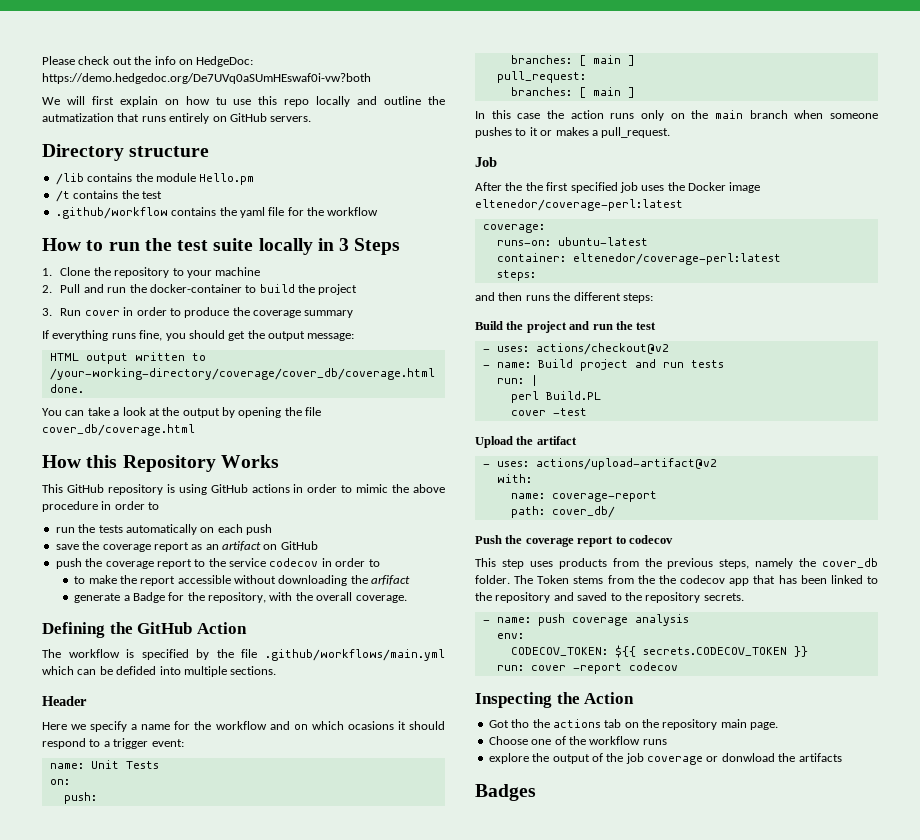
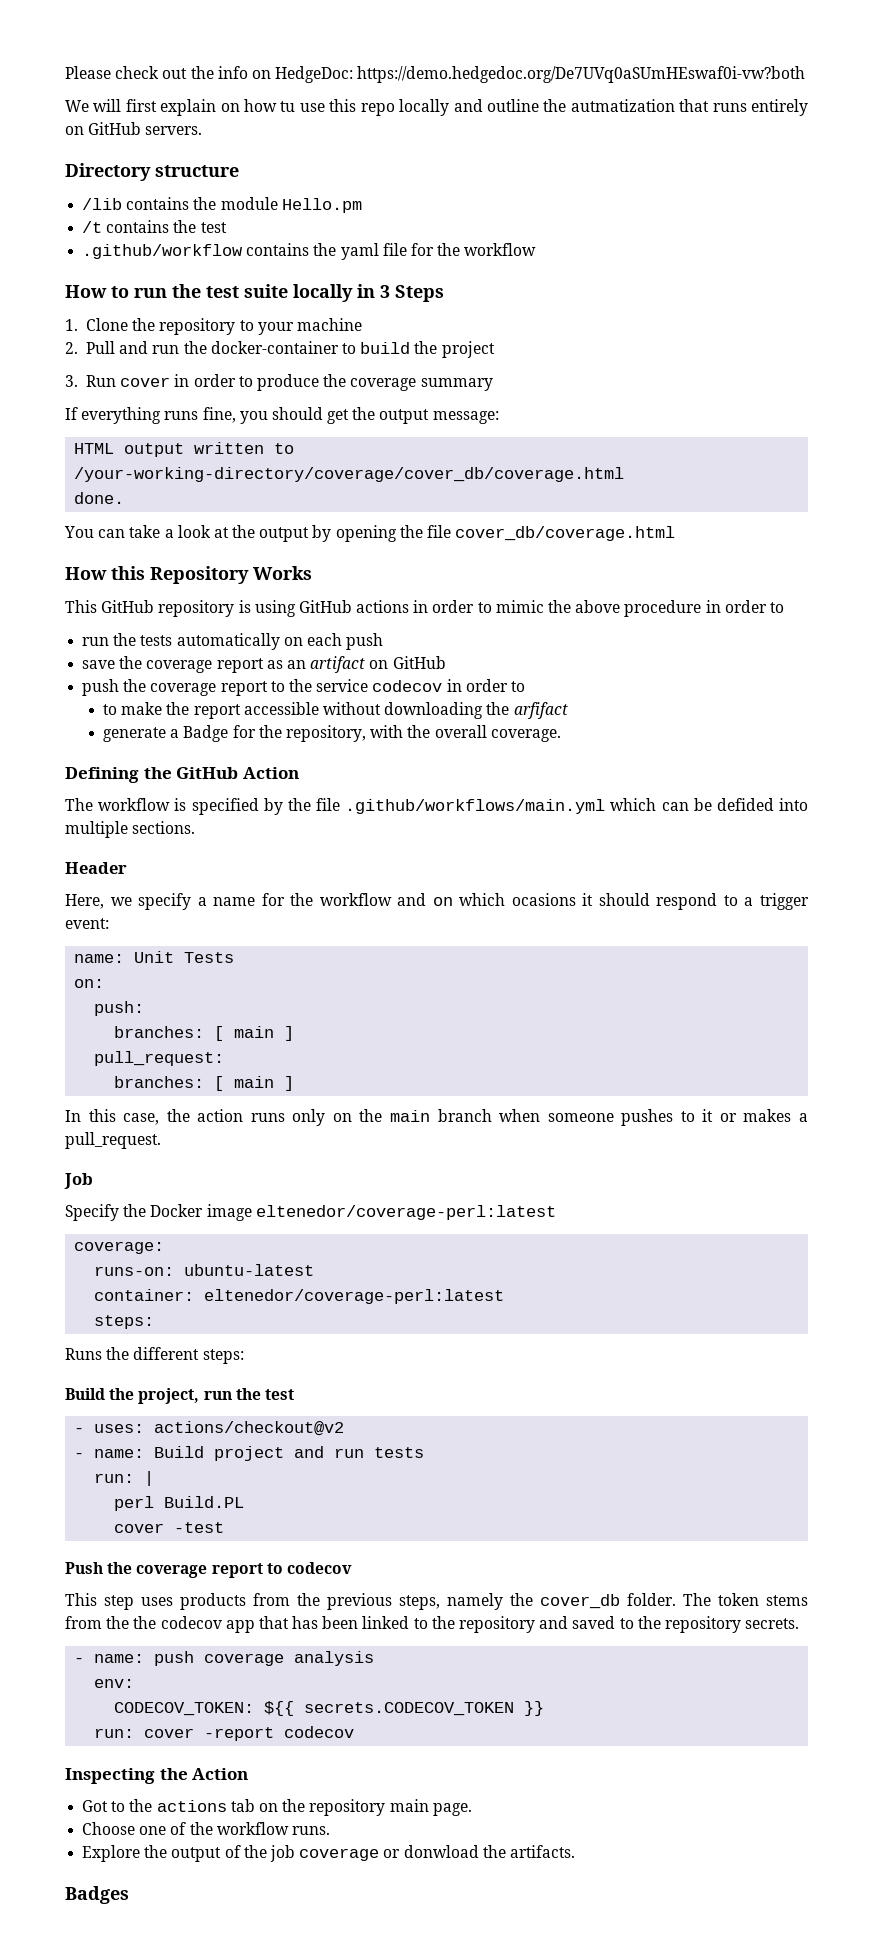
- Here we specify a name for the workflow and on which ocasions it should respond to a trigger event:
+ Here, we specify a name for the workflow and on which ocasions it should respond to a trigger event:
- In this case the action runs only on the main branch when someone pushes to it or makes a pull_request.
+ In this case, the action runs only on the main branch when someone pushes to it or makes a pull_request.
- After the the first specified job uses the Docker image eltenedor/coverage-perl:latest
+ Specify the Docker image eltenedor/coverage-perl:latest
- and then runs the different steps:
+ Runs the different steps:
- Build the project and run the test
+ Build the project, run the test
- Upload the artifact
- - uses: actions/upload-artifact@v2
- with:
- name: coverage-report
- path: cover_db/
- The Token stems from the the codecov app that has been linked to the repository and saved to the repository secrets.
+ The token stems from the the codecov app that has been linked to the repository and saved to the repository secrets.
- Got tho the actions tab on the repository main page.
+ Got to the actions tab on the repository main page.
- Choose one of the workflow runs
- explore the output of the job coverage or donwload the artifacts
+ Choose one of the workflow runs.
+ Explore the output of the job coverage or donwload the artifacts.

